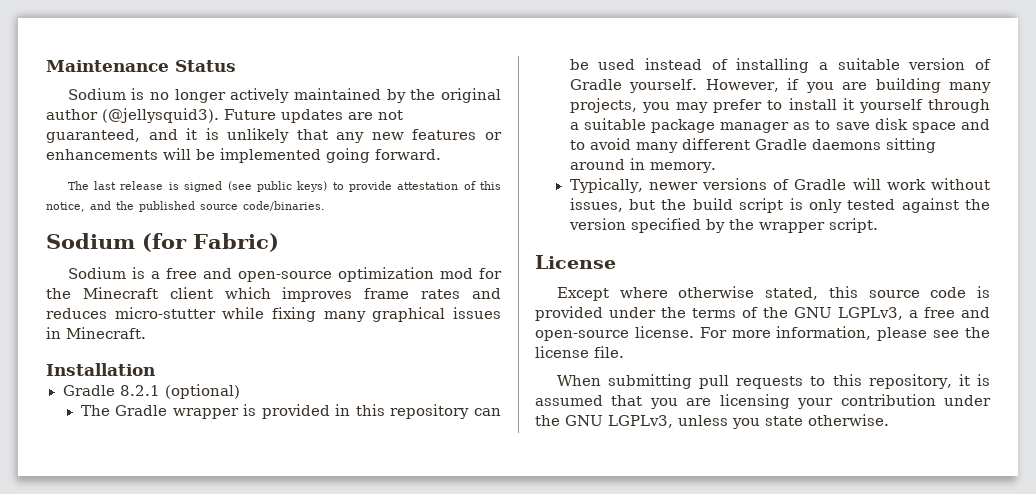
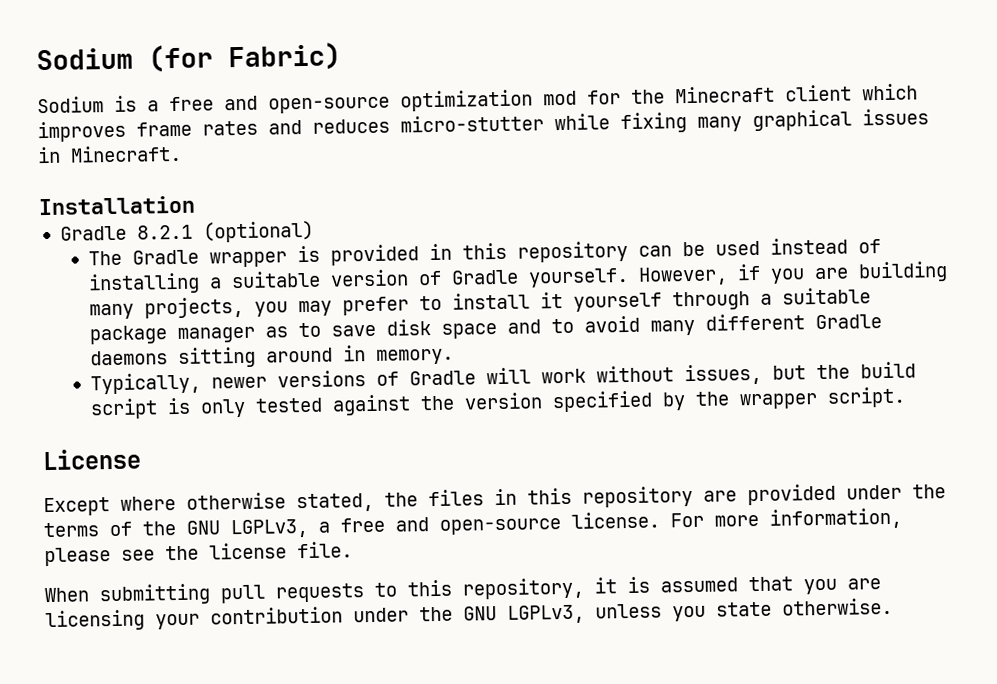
- Maintenance Status
- Sodium is no longer actively maintained by the original author (@jellysquid3). Future updates are not guaranteed, and it is unlikely that any new features or enhancements will be implemented going forward.
- The last release is signed (see public keys) to provide attestation of this notice, and the published source code/binaries.
- Except where otherwise stated, this source code is provided under the terms of the GNU LGPLv3, a free and open-source license.
+ Except where otherwise stated, the files in this repository are provided under the terms of the GNU LGPLv3, a free and open-source license.

